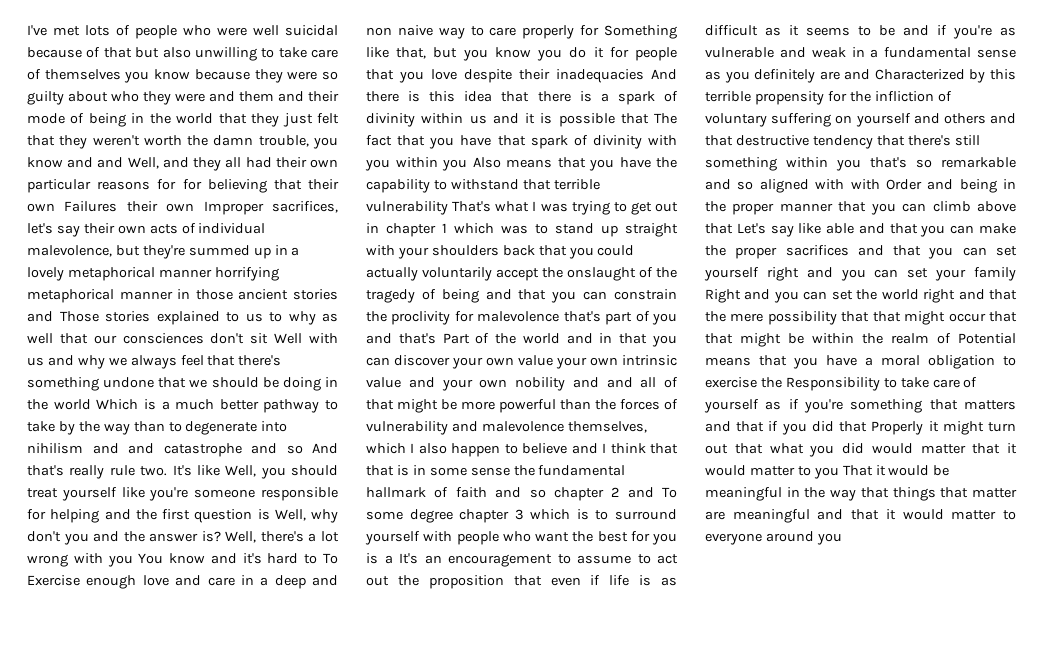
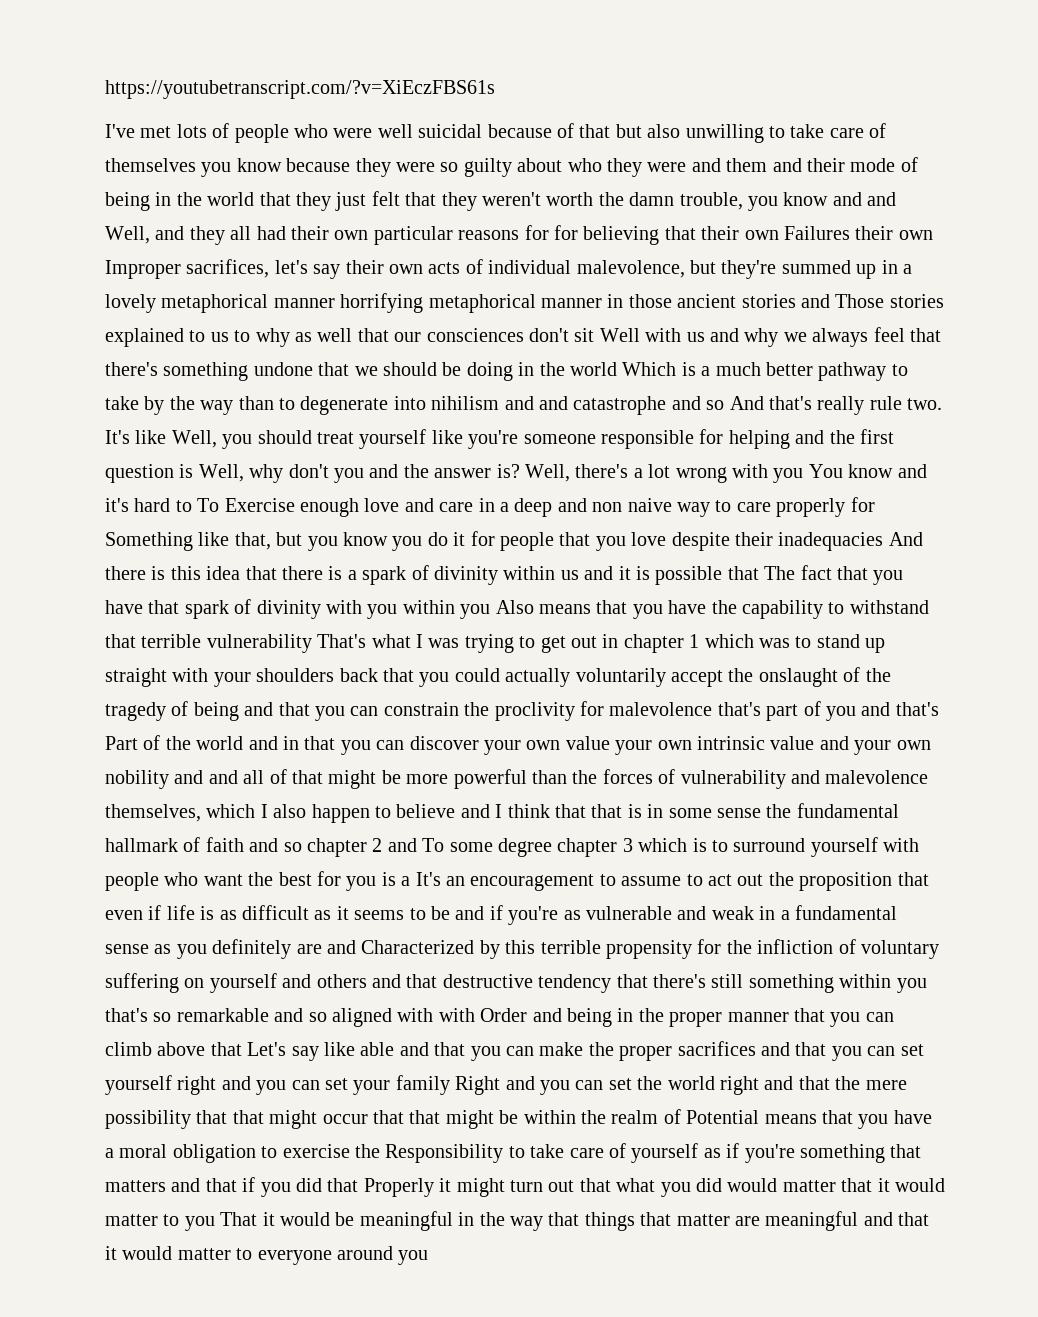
+ https://youtubetranscript.com/?v=XiEczFBS61s

